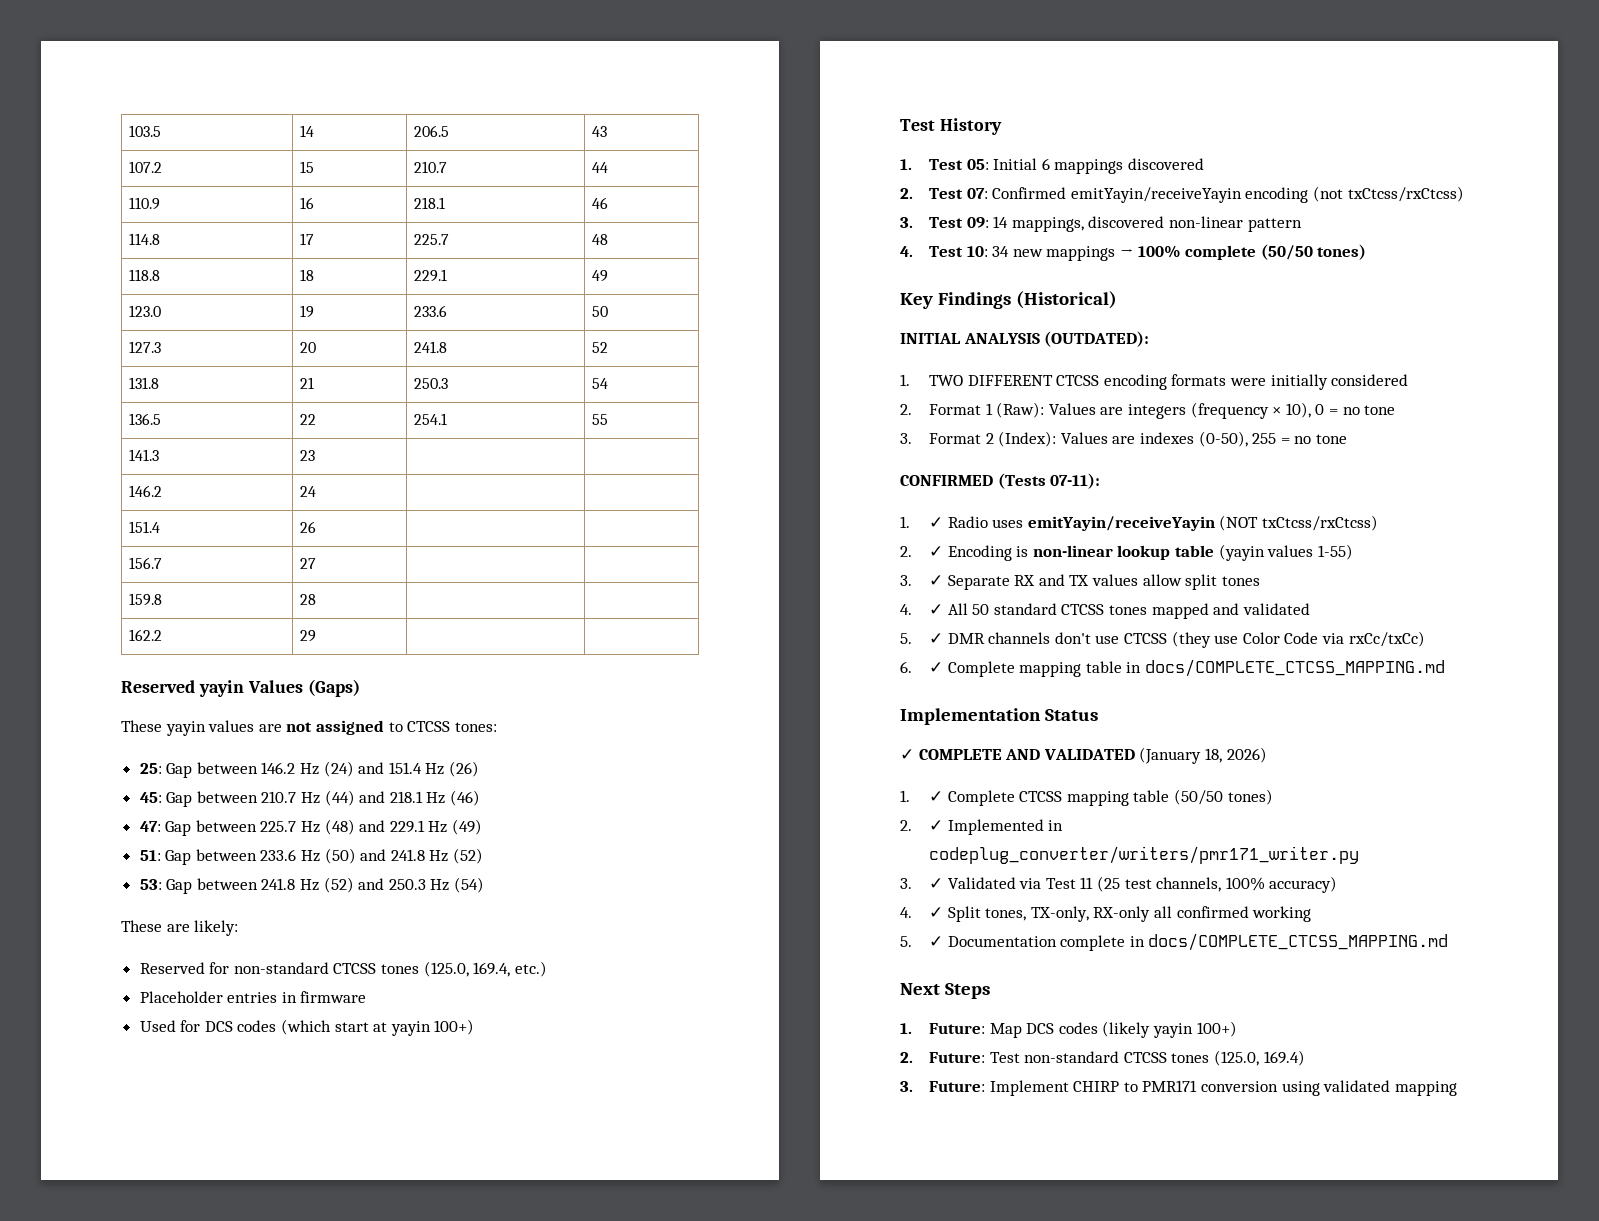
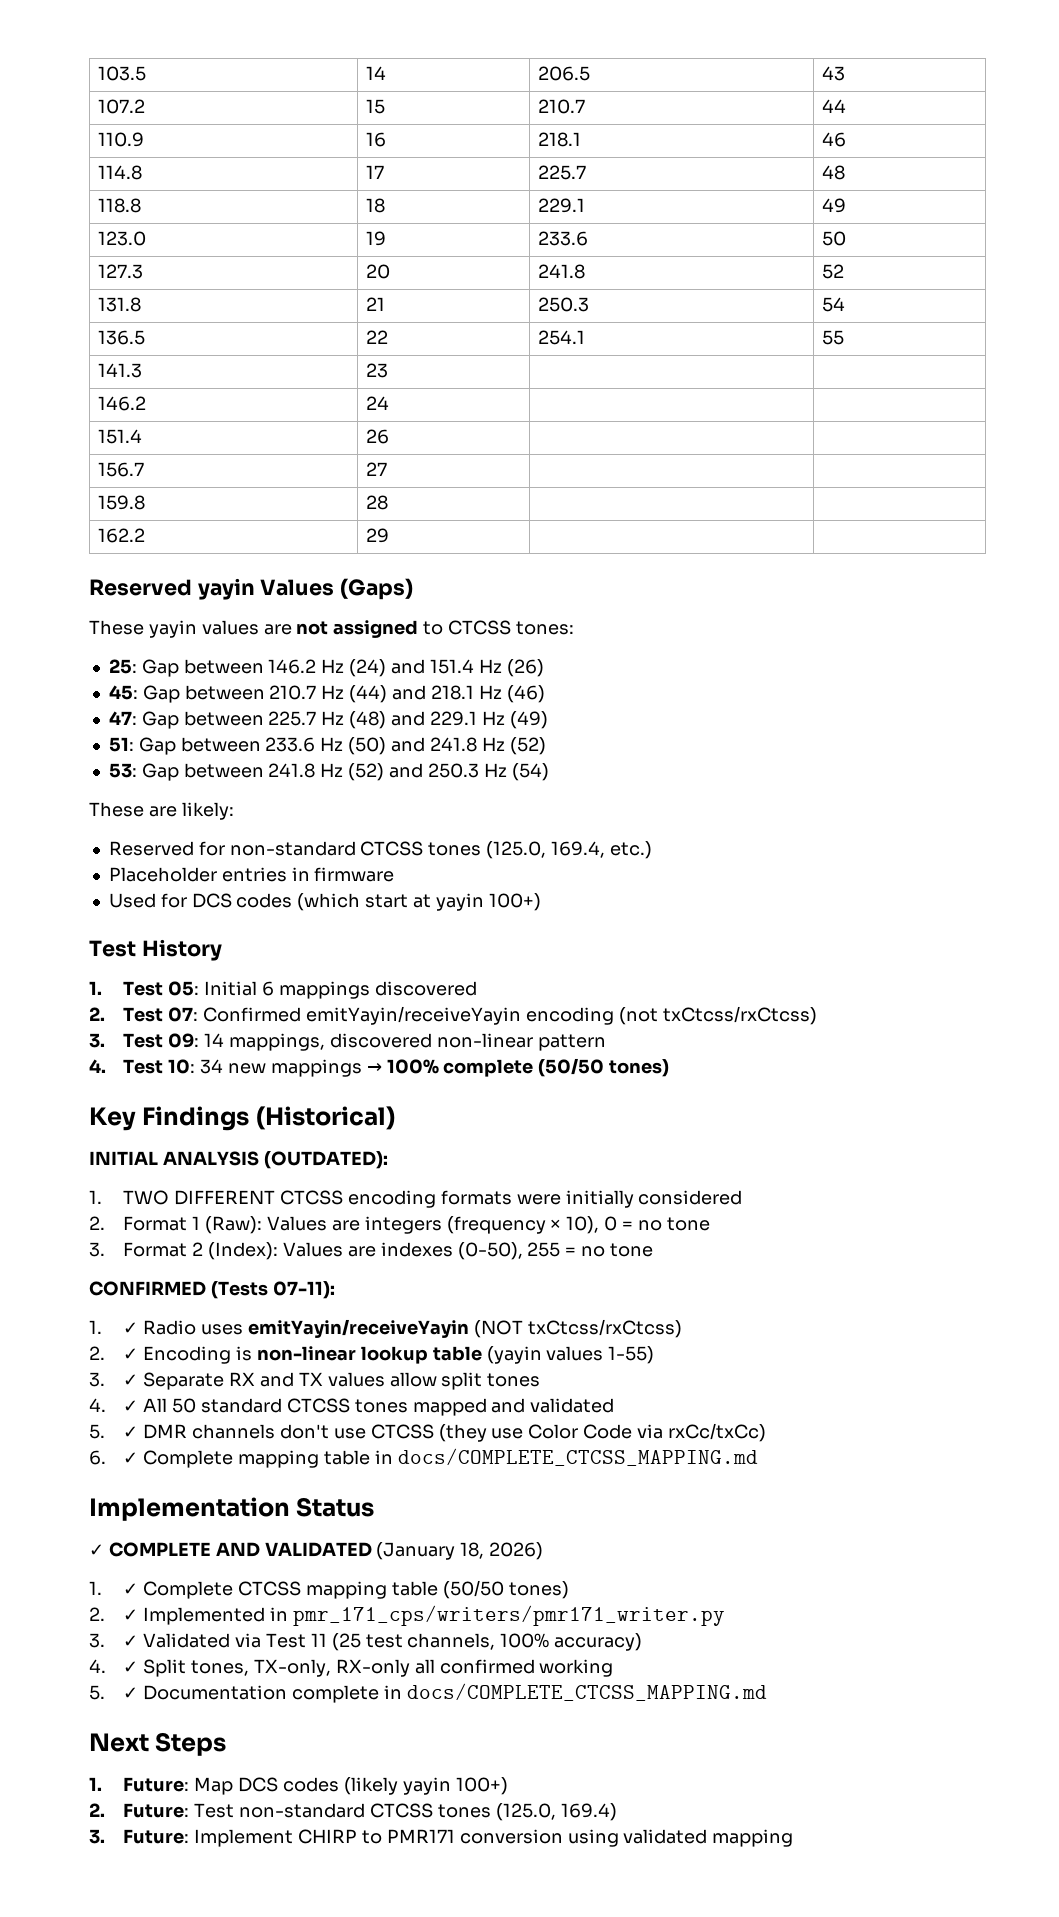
- 2. ✓ Implemented in codeplug_converter/writers/pmr171_writer.py
+ 2. ✓ Implemented in pmr_171_cps/writers/pmr171_writer.py

